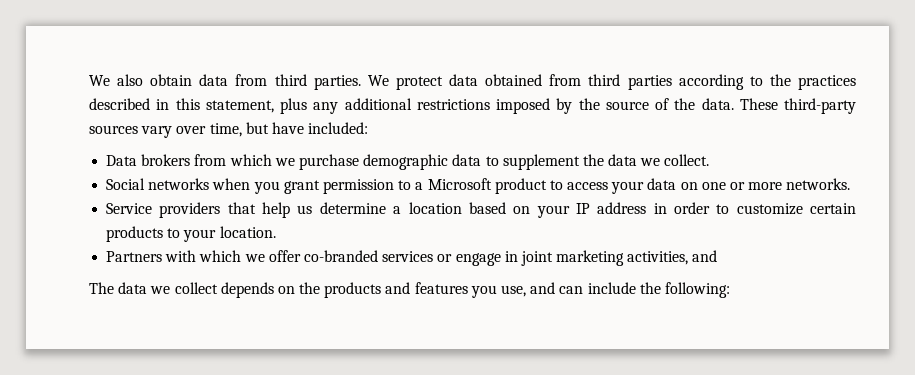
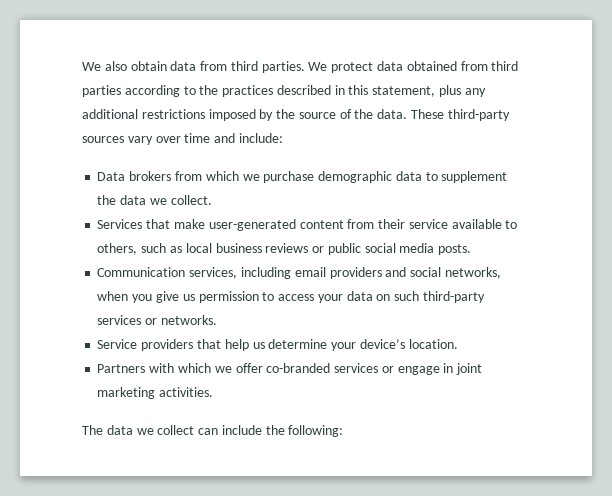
- These third-party sources vary over time, but have included:
+ These third-party sources vary over time and include:
- Social networks when you grant permission to a Microsoft product to access your data on one or more networks.
+ Services that make user-generated content from their service available to others, such as local business reviews or public social media posts.
+ Communication services, including email providers and social networks, when you give us permission to access your data on such third-party services or networks.
- Service providers that help us determine a location based on your IP address in order to customize certain products to your location.
+ Service providers that help us determine your device’s location.
- Partners with which we offer co-branded services or engage in joint marketing activities, and
+ Partners with which we offer co-branded services or engage in joint marketing activities.
- The data we collect depends on the products and features you use, and can include the following:
+ The data we collect can include the following:

